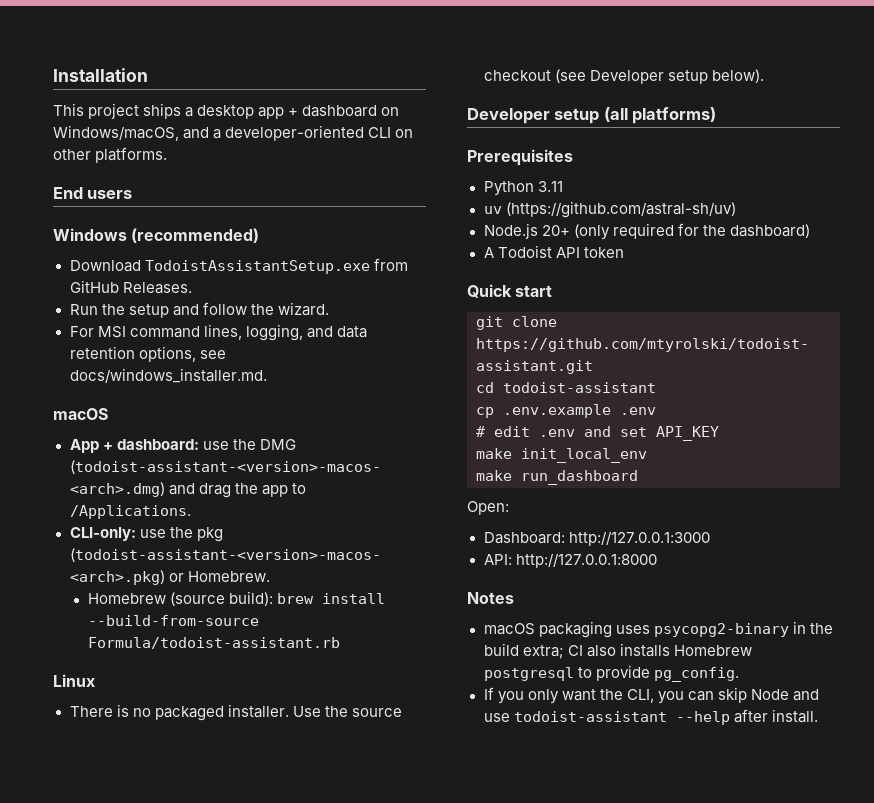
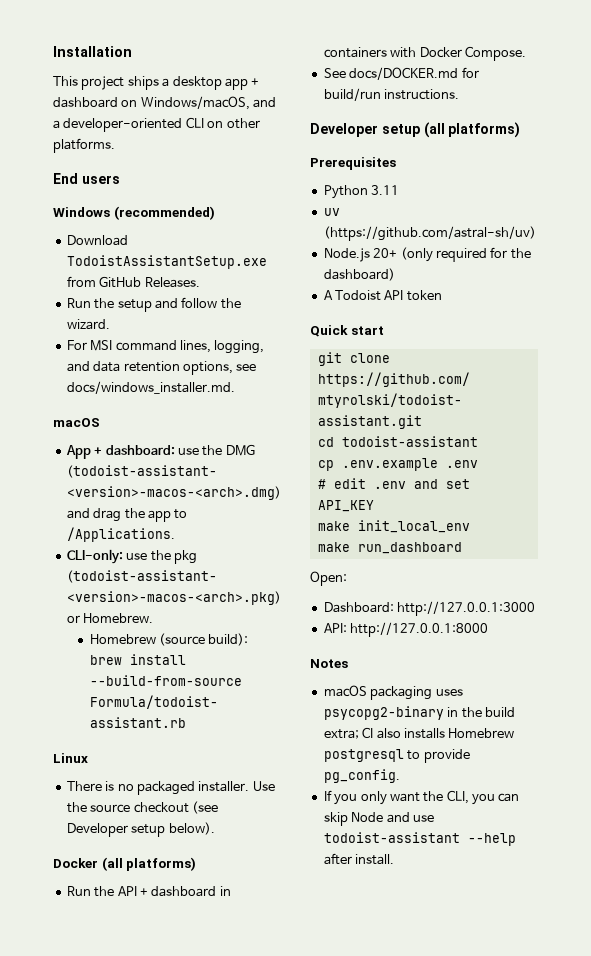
+ Docker (all platforms)
+ Run the API + dashboard in containers with Docker Compose.
+ See docs/DOCKER.md for build/run instructions.

